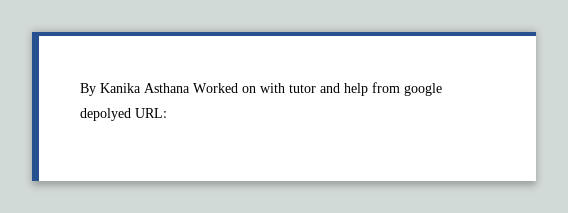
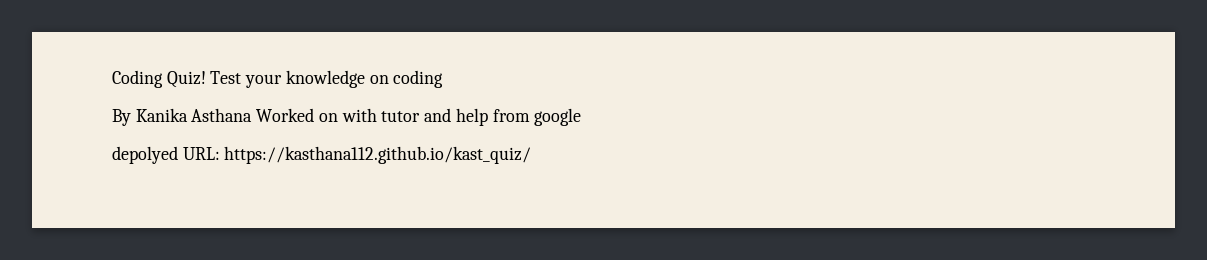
+ Coding Quiz! Test your knowledge on coding
- depolyed URL:
+ depolyed URL: https://kasthana112.github.io/kast_quiz/

